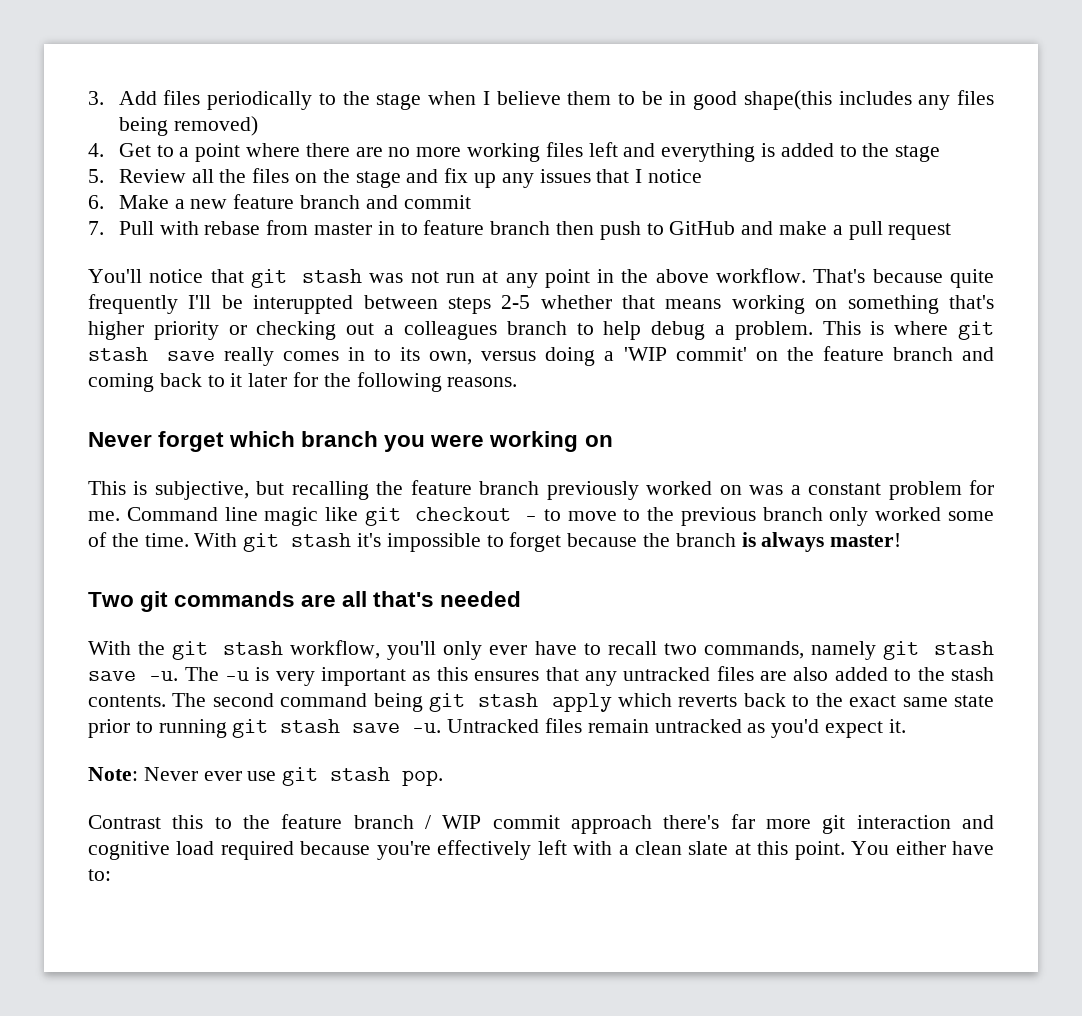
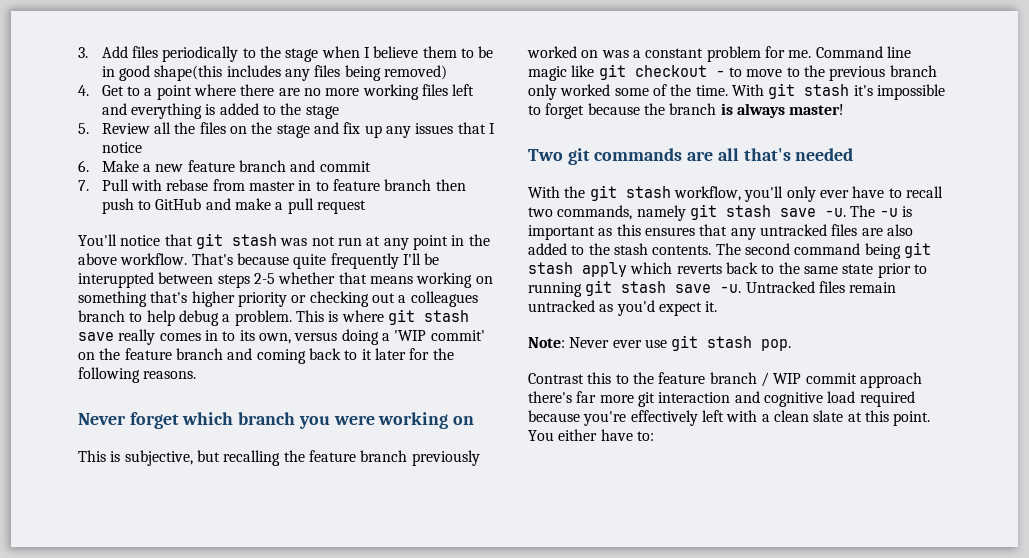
- The -u is very important as this ensures that any untracked files are also added to the stash contents.
+ The -u is important as this ensures that any untracked files are also added to the stash contents.
- The second command being git stash apply which reverts back to the exact same state prior to running git stash save -u.
+ The second command being git stash apply which reverts back to the same state prior to running git stash save -u.

